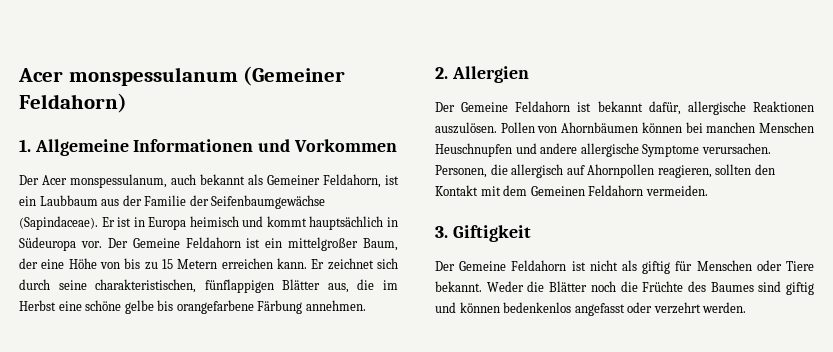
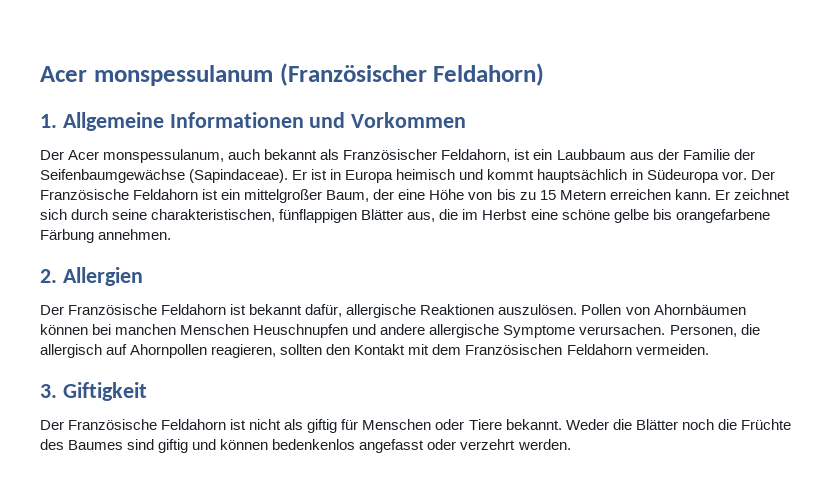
- Acer monspessulanum (Gemeiner Feldahorn)
+ Acer monspessulanum (Französischer Feldahorn)
- Der Acer monspessulanum, auch bekannt als Gemeiner Feldahorn, ist ein Laubbaum aus der Familie der Seifenbaumgewächse (Sapindaceae).
+ Der Acer monspessulanum, auch bekannt als Französischer Feldahorn, ist ein Laubbaum aus der Familie der Seifenbaumgewächse (Sapindaceae).
- Der Gemeine Feldahorn ist ein mittelgroßer Baum, der eine Höhe von bis zu 15 Metern erreichen kann.
+ Der Französische Feldahorn ist ein mittelgroßer Baum, der eine Höhe von bis zu 15 Metern erreichen kann.
- Der Gemeine Feldahorn ist bekannt dafür, allergische Reaktionen auszulösen.
+ Der Französische Feldahorn ist bekannt dafür, allergische Reaktionen auszulösen.
- Personen, die allergisch auf Ahornpollen reagieren, sollten den Kontakt mit dem Gemeinen Feldahorn vermeiden.
+ Personen, die allergisch auf Ahornpollen reagieren, sollten den Kontakt mit dem Französischen Feldahorn vermeiden.
- Der Gemeine Feldahorn ist nicht als giftig für Menschen oder Tiere bekannt.
+ Der Französische Feldahorn ist nicht als giftig für Menschen oder Tiere bekannt.

